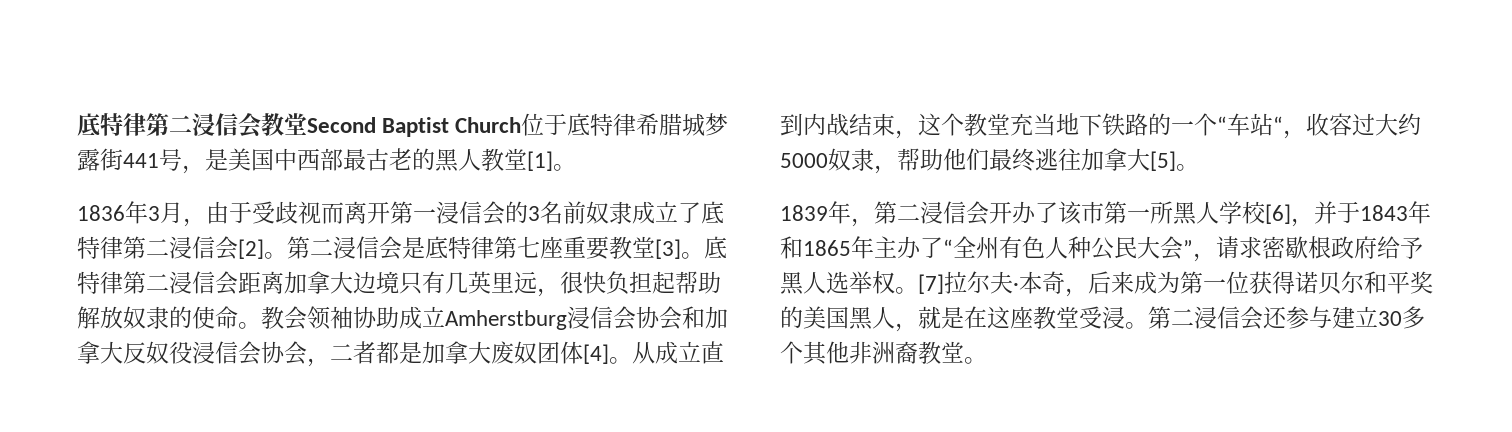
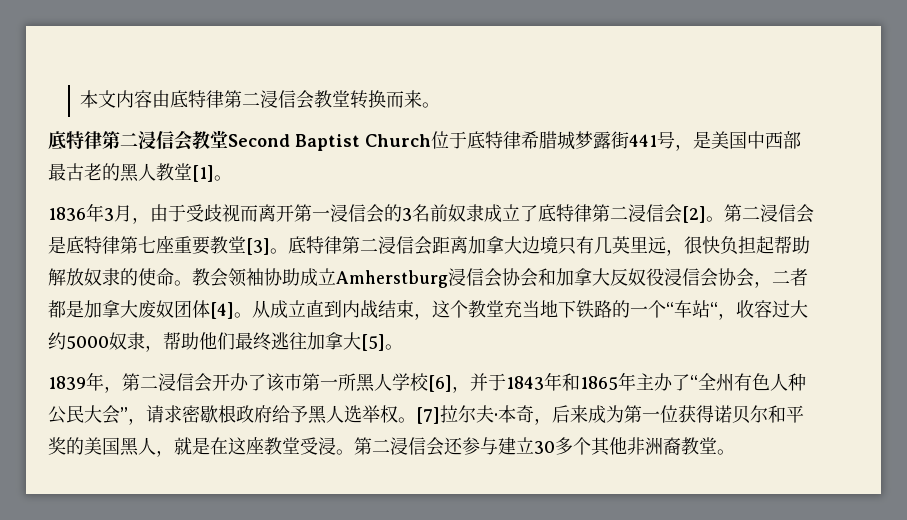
+ 本文内容由底特律第二浸信会教堂转换而来。

